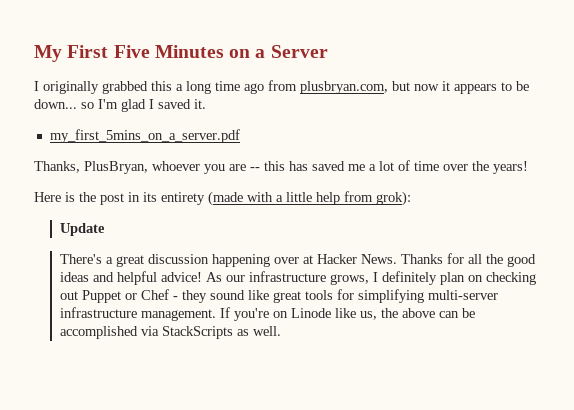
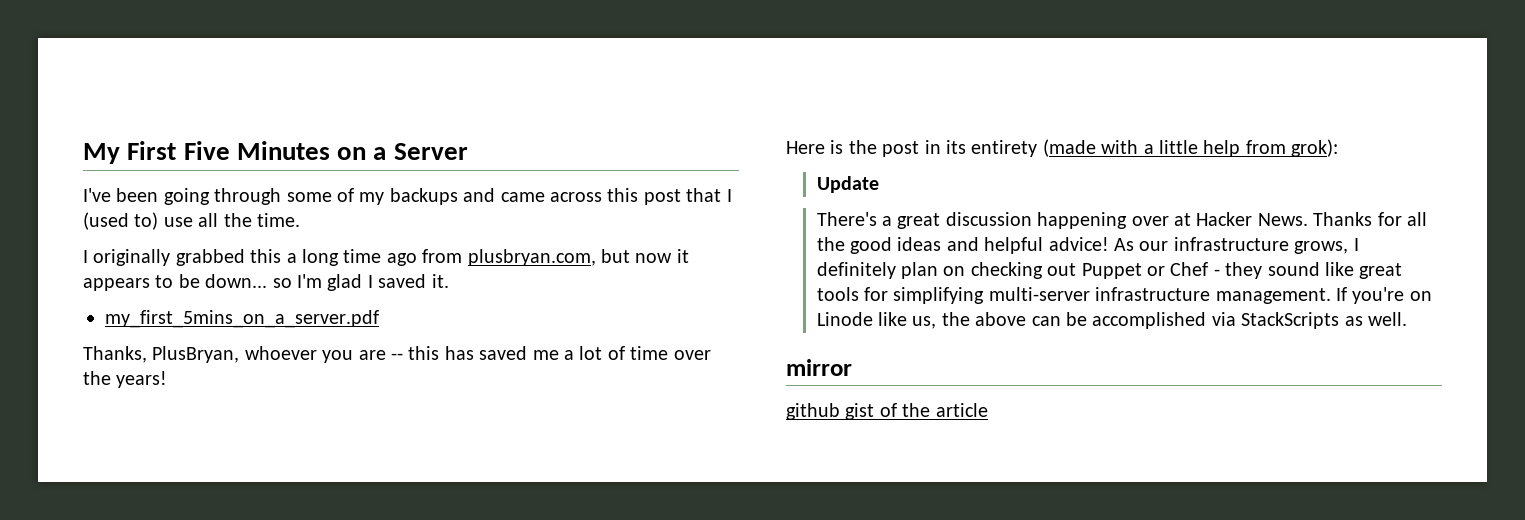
+ I've been going through some of my backups and came across this post that I (used to) use all the time.
+ mirror
+ github gist of the article

